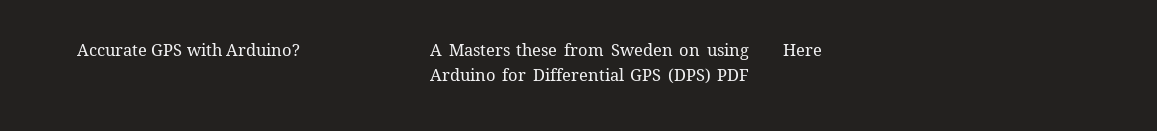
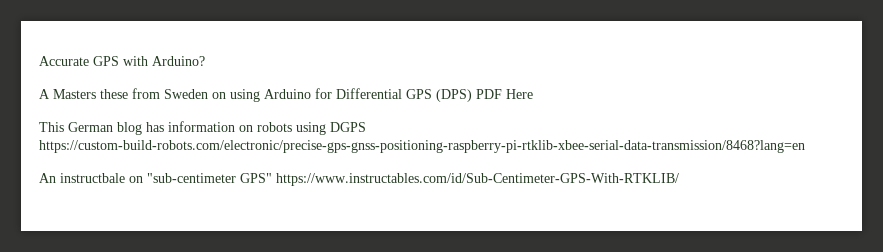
+ This German blog has information on robots using DGPS https://custom-build-robots.com/electronic/precise-gps-gnss-positioning-raspberry-pi-rtklib-xbee-serial-data-transmission/8468?lang=en
+ An instructbale on "sub-centimeter GPS" https://www.instructables.com/id/Sub-Centimeter-GPS-With-RTKLIB/

